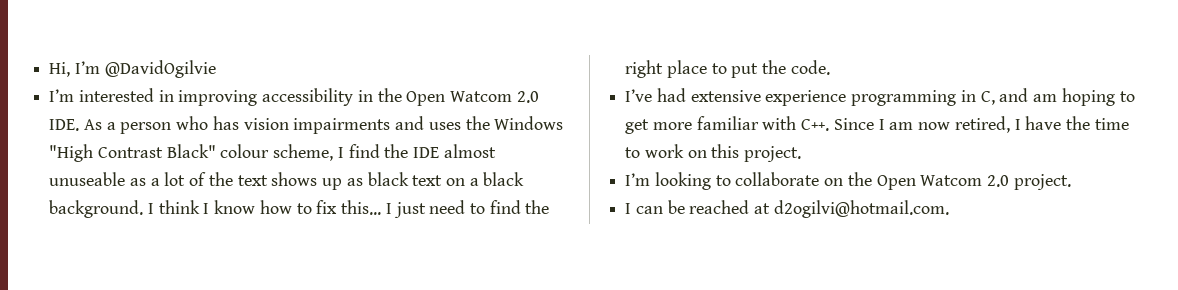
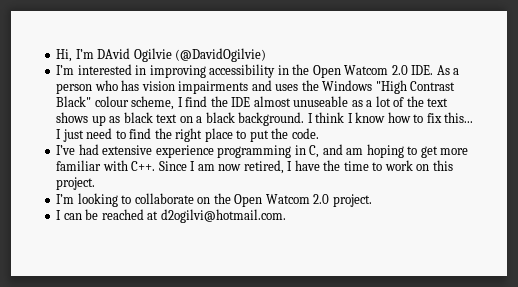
- Hi, I’m @DavidOgilvie
+ Hi, I’m DAvid Ogilvie (@DavidOgilvie)

